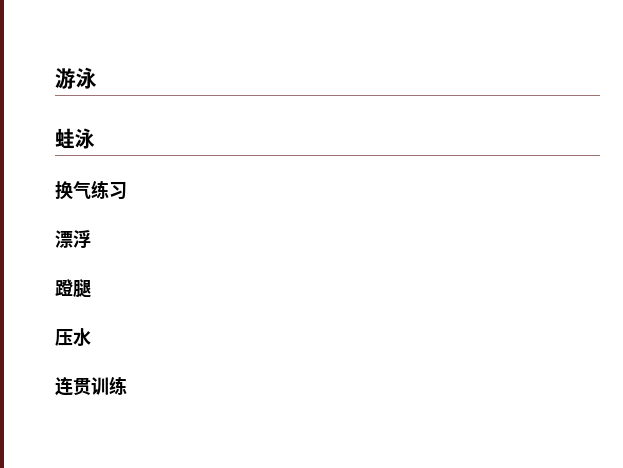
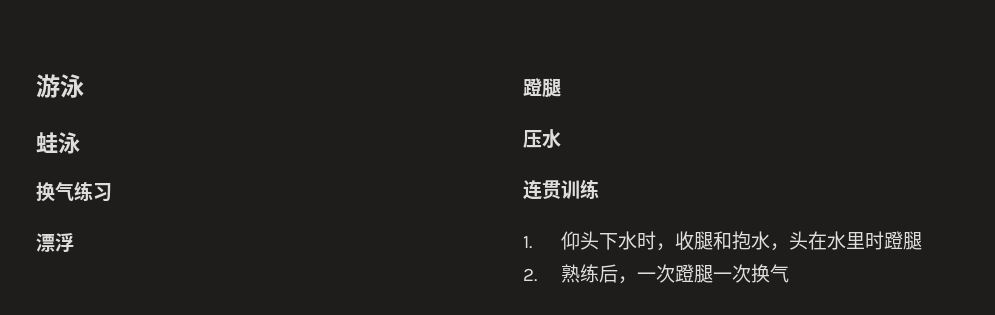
+ 1.仰头下水时，收腿和抱水，头在水里时蹬腿
+ 2.熟练后，一次蹬腿一次换气

